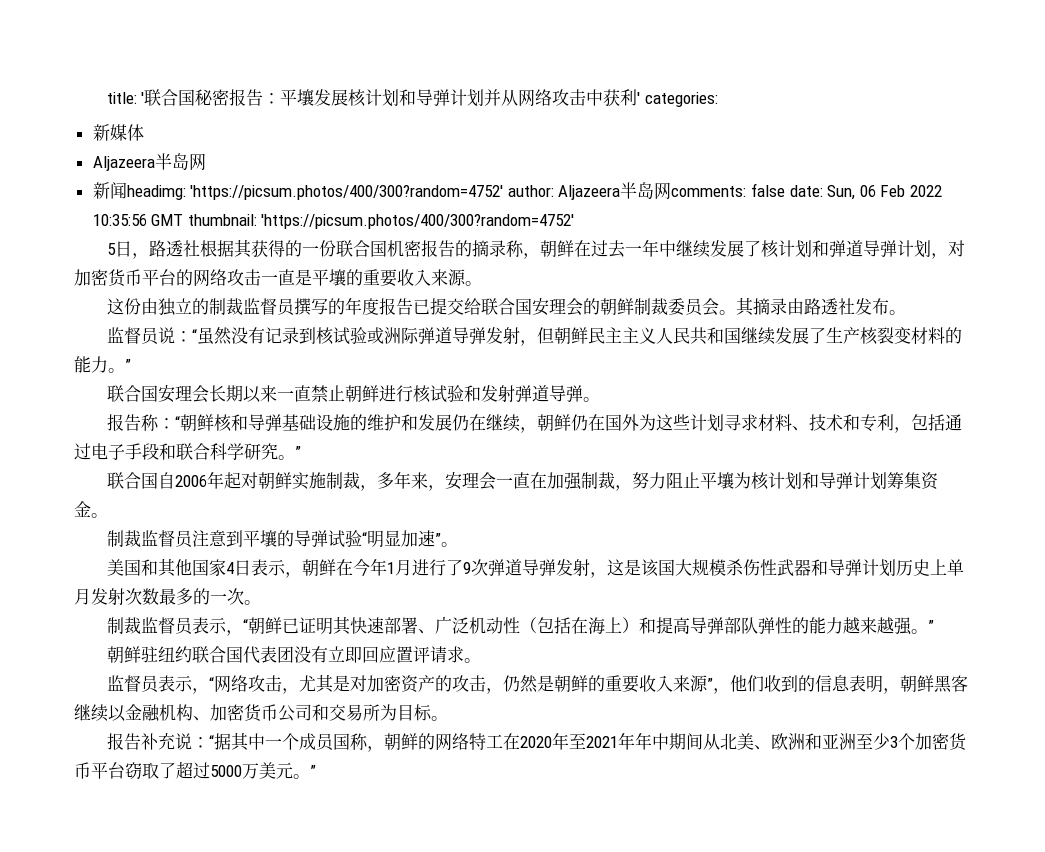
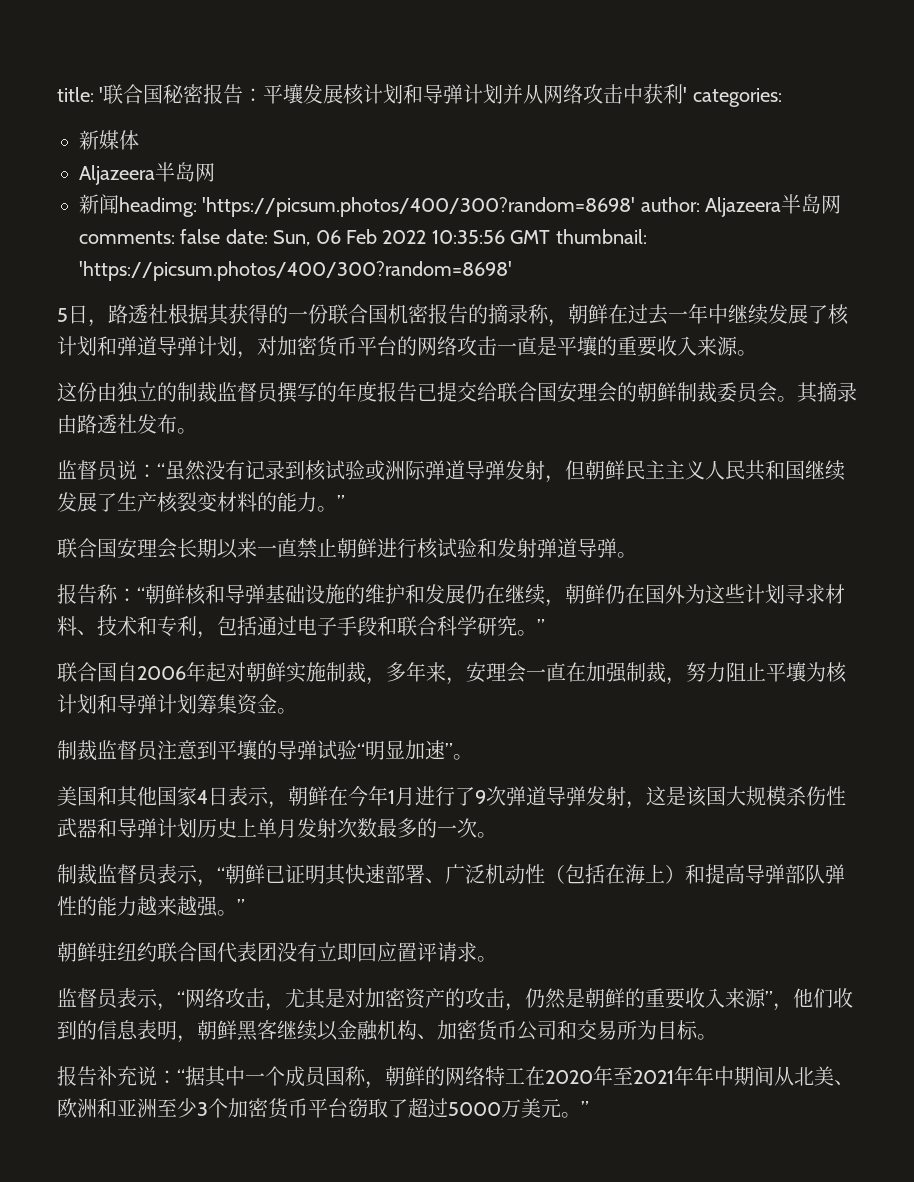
- 新闻headimg: 'https://picsum.photos/400/300?random=4752' author: Aljazeera半岛网comments: false date: Sun, 06 Feb 2022 10:35:56 GMT thumbnail: 'https://picsum.photos/400/300?random=4752'
+ 新闻headimg: 'https://picsum.photos/400/300?random=8698' author: Aljazeera半岛网comments: false date: Sun, 06 Feb 2022 10:35:56 GMT thumbnail: 'https://picsum.photos/400/300?random=8698'

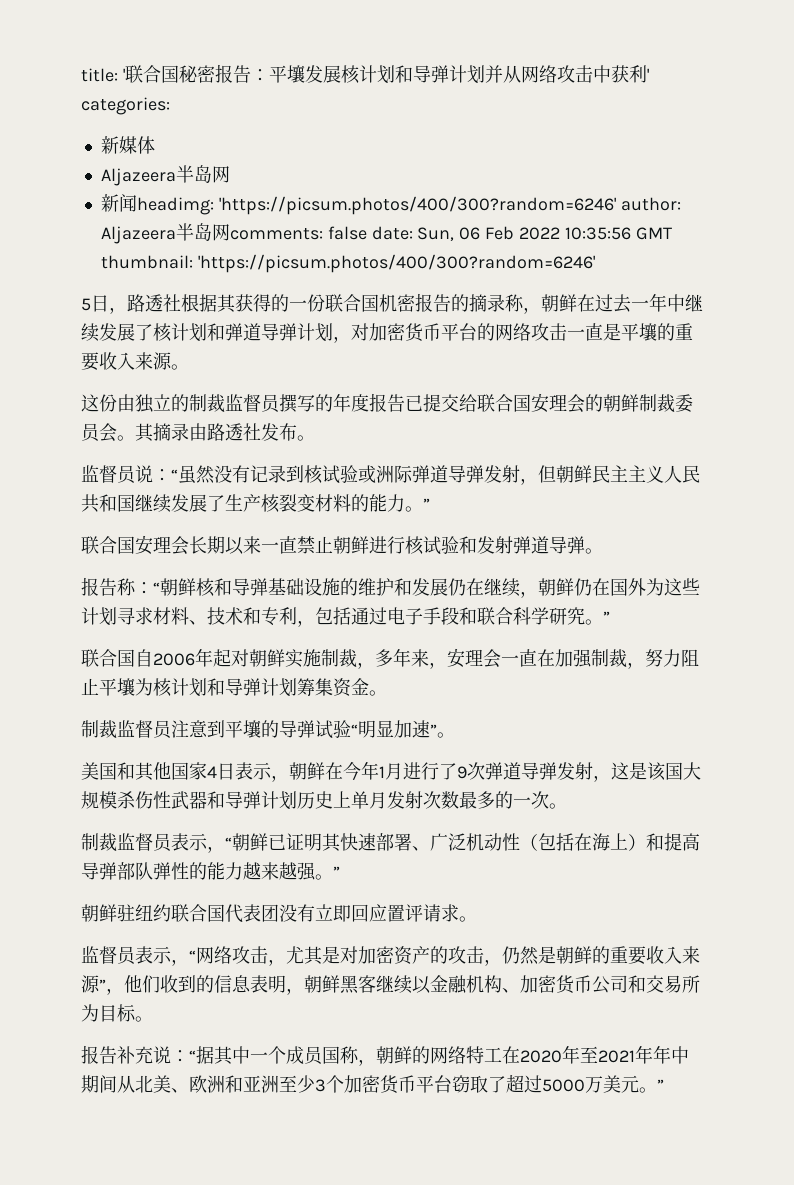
- 新闻headimg: 'https://picsum.photos/400/300?random=8698' author: Aljazeera半岛网comments: false date: Sun, 06 Feb 2022 10:35:56 GMT thumbnail: 'https://picsum.photos/400/300?random=8698'
+ 新闻headimg: 'https://picsum.photos/400/300?random=6246' author: Aljazeera半岛网comments: false date: Sun, 06 Feb 2022 10:35:56 GMT thumbnail: 'https://picsum.photos/400/300?random=6246'

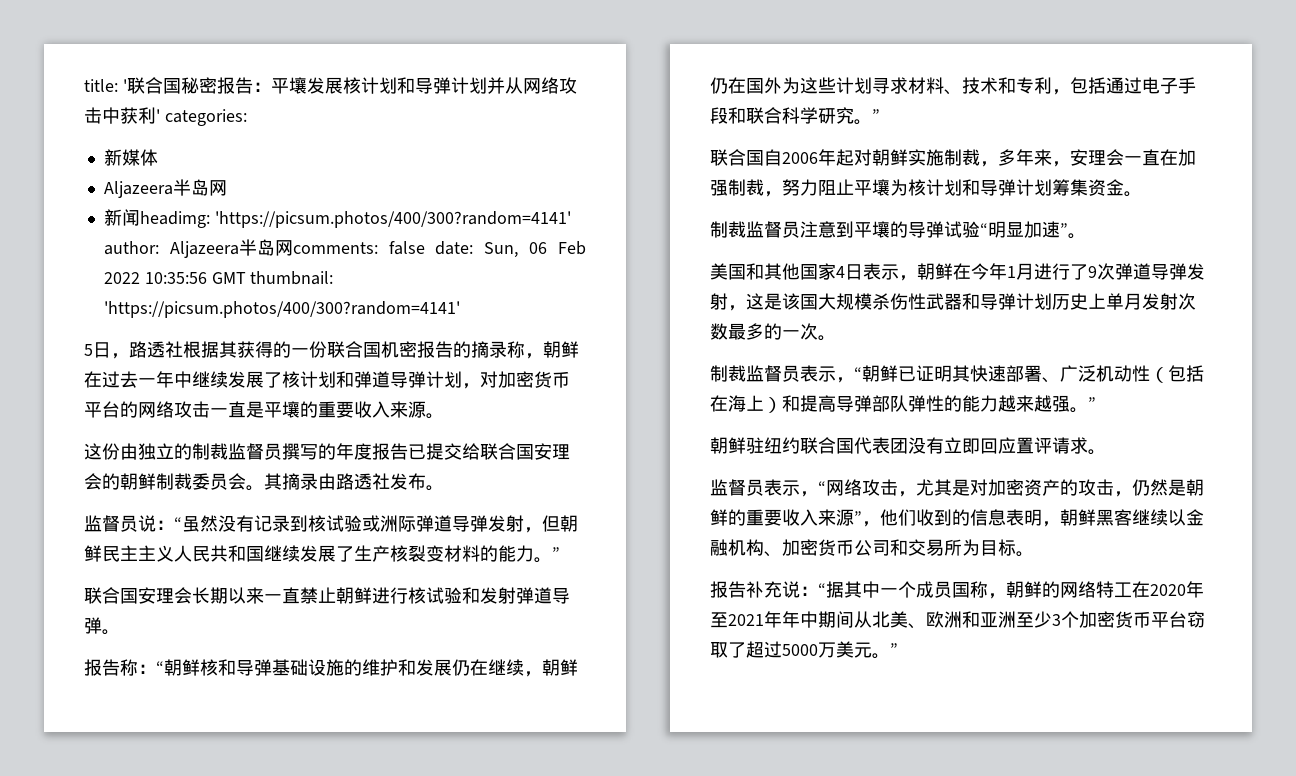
- 新闻headimg: 'https://picsum.photos/400/300?random=6246' author: Aljazeera半岛网comments: false date: Sun, 06 Feb 2022 10:35:56 GMT thumbnail: 'https://picsum.photos/400/300?random=6246'
+ 新闻headimg: 'https://picsum.photos/400/300?random=4141' author: Aljazeera半岛网comments: false date: Sun, 06 Feb 2022 10:35:56 GMT thumbnail: 'https://picsum.photos/400/300?random=4141'

